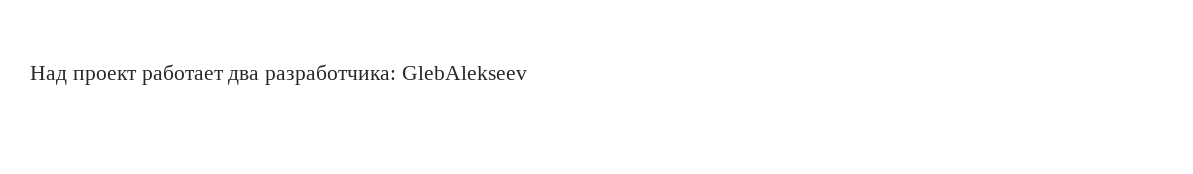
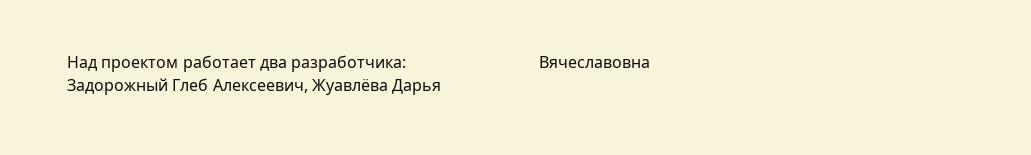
- Над проект работает два разработчика: GlebAlekseev
+ Над проектом работает два разработчика: Задорожный Глеб Алексеевич, Жуавлёва Дарья Вячеславовна

